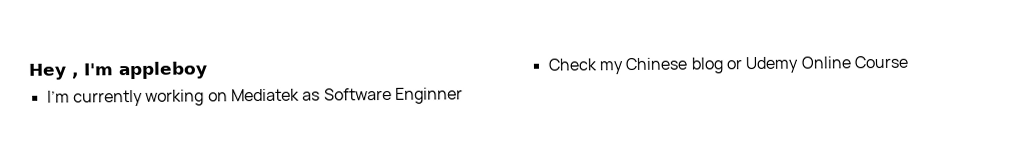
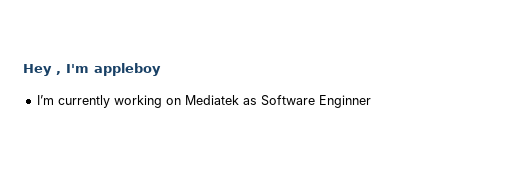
- Check my Chinese blog or Udemy Online Course

